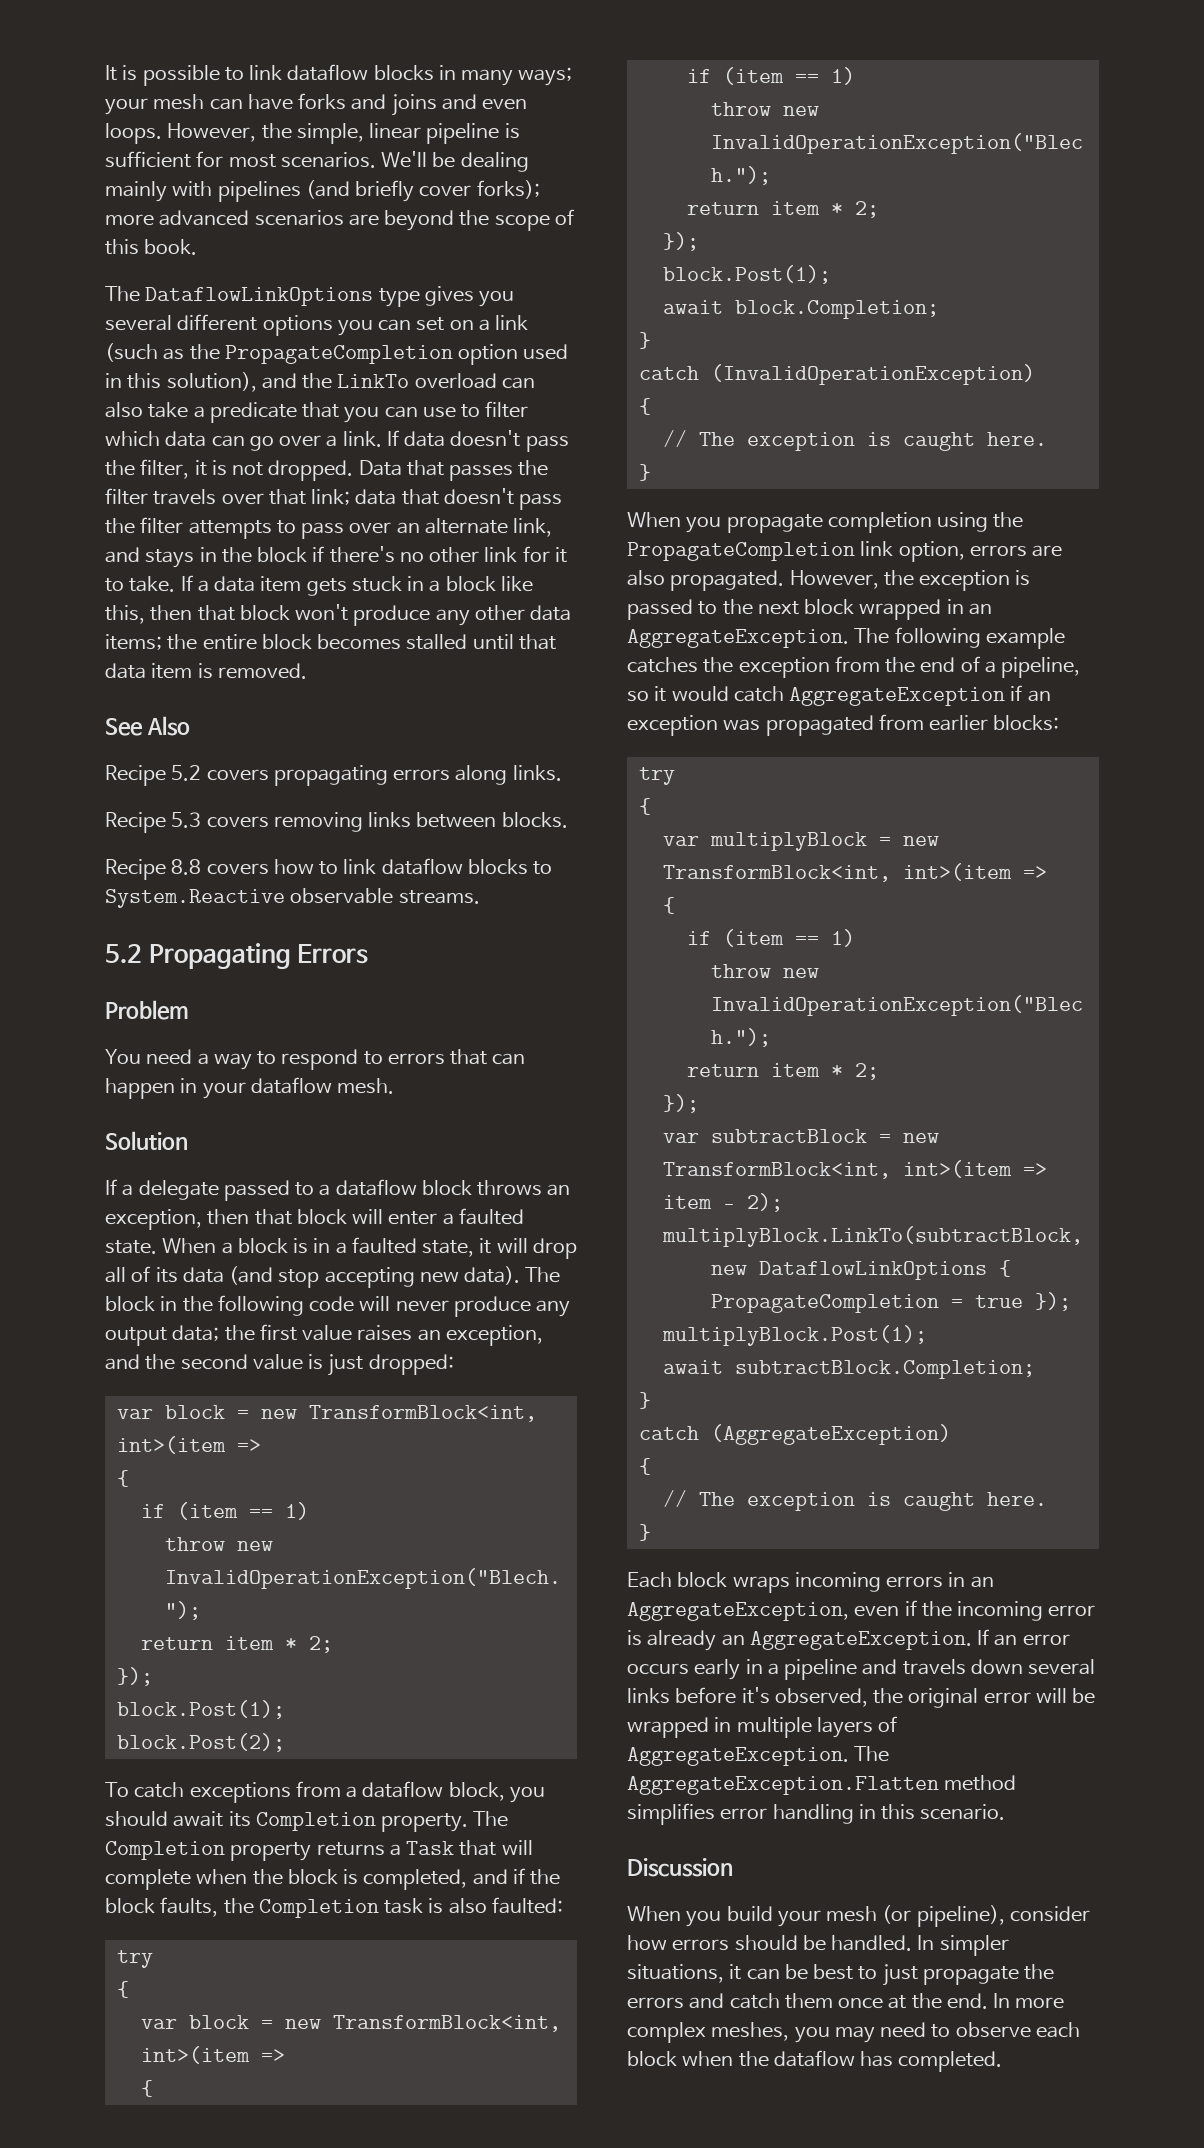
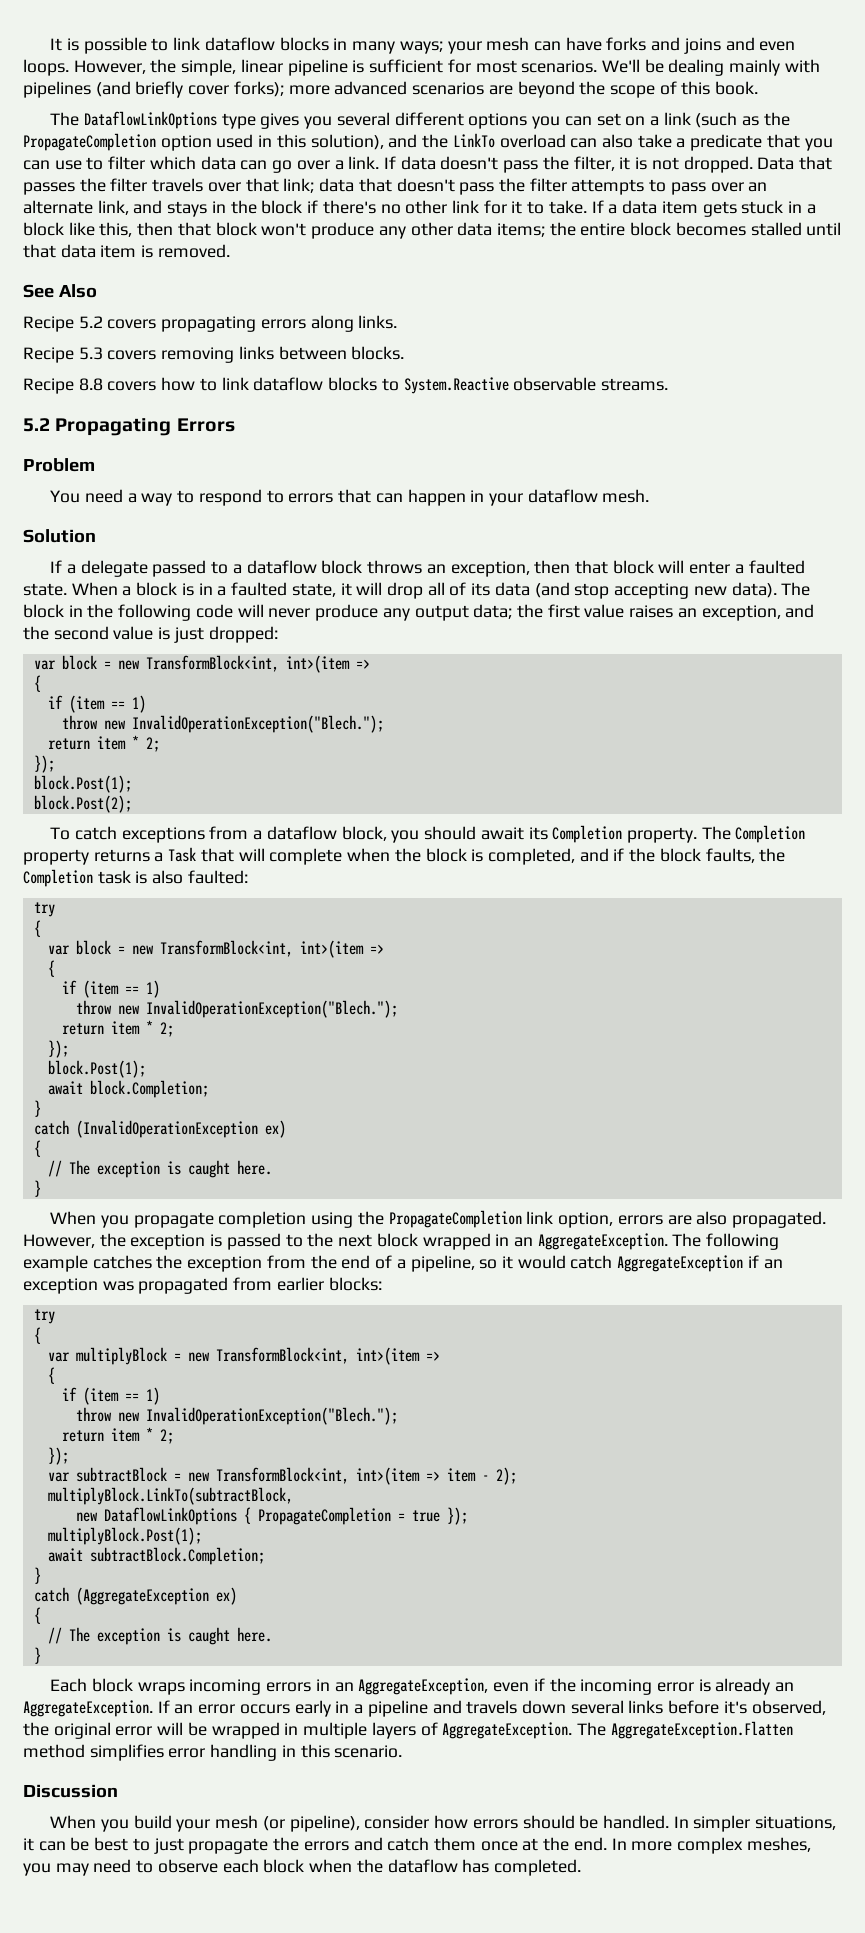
- catch (InvalidOperationException)
+ catch (InvalidOperationException ex)
- catch (AggregateException)
+ catch (AggregateException ex)

